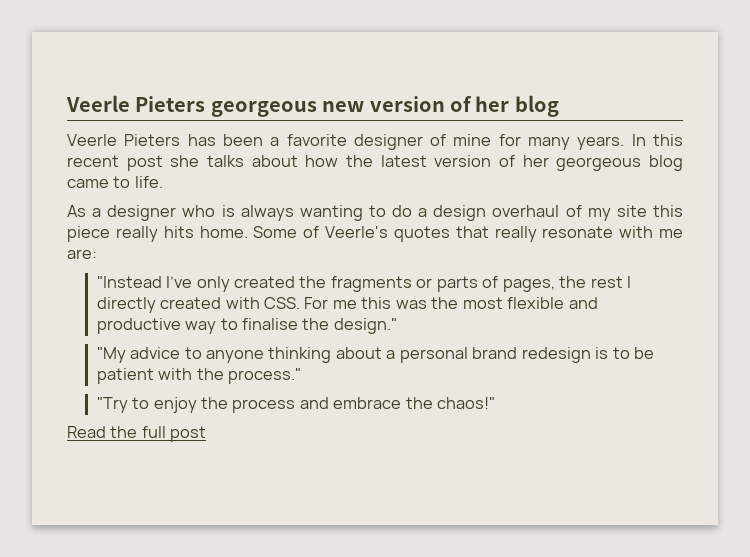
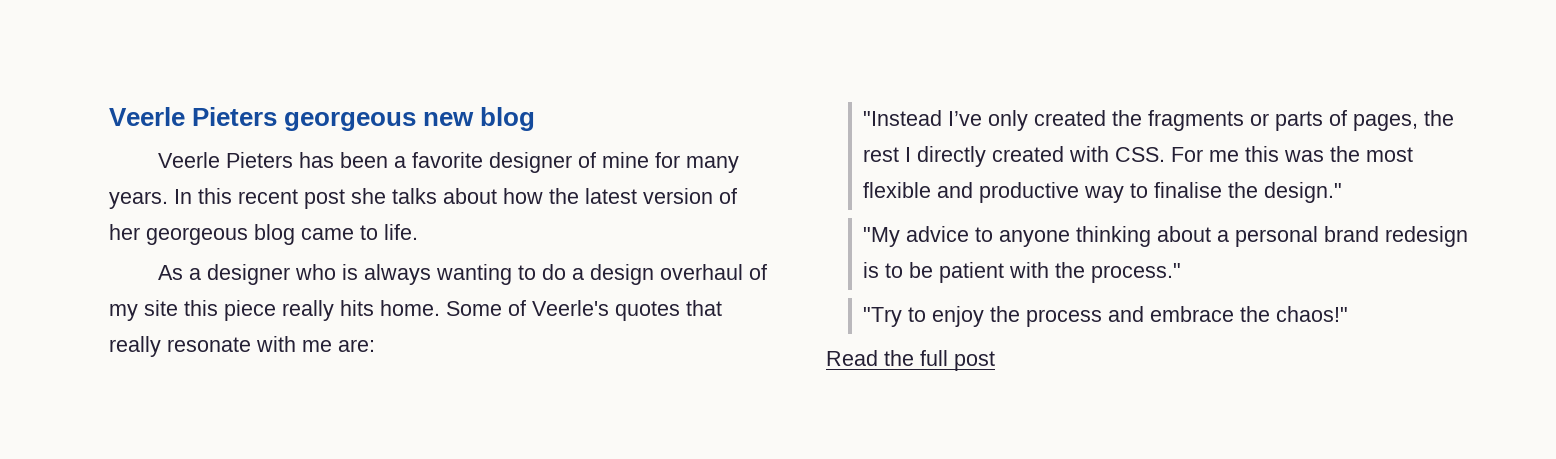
- Veerle Pieters georgeous new version of her blog
+ Veerle Pieters georgeous new blog

